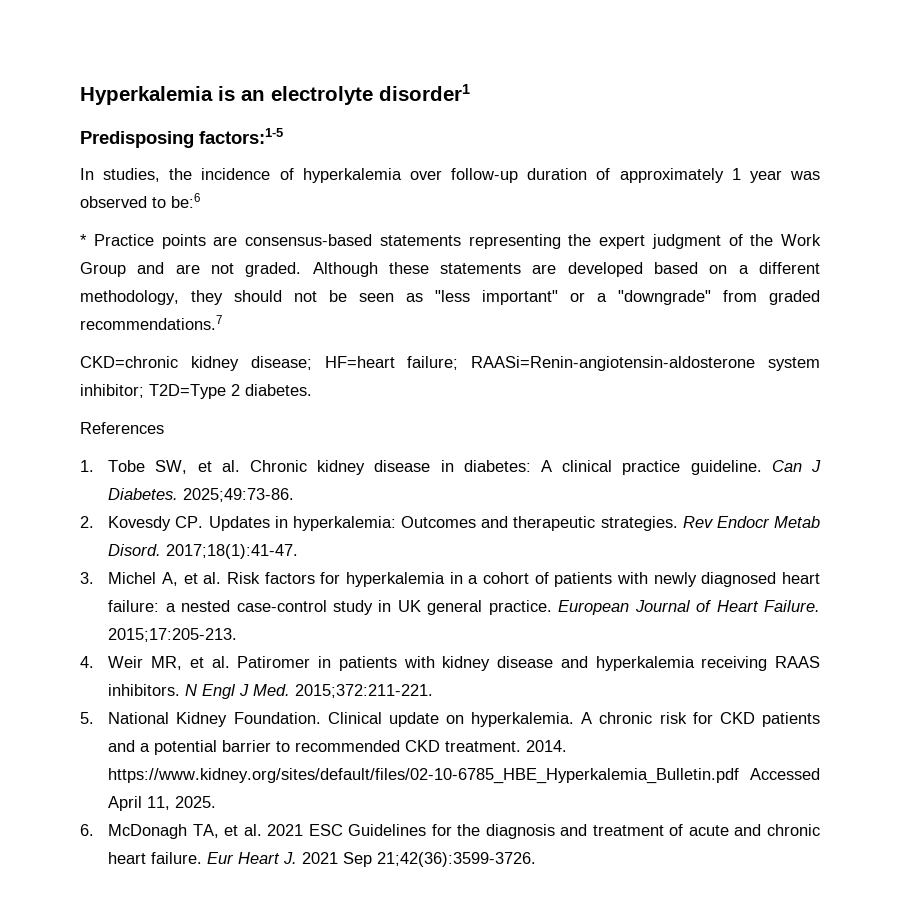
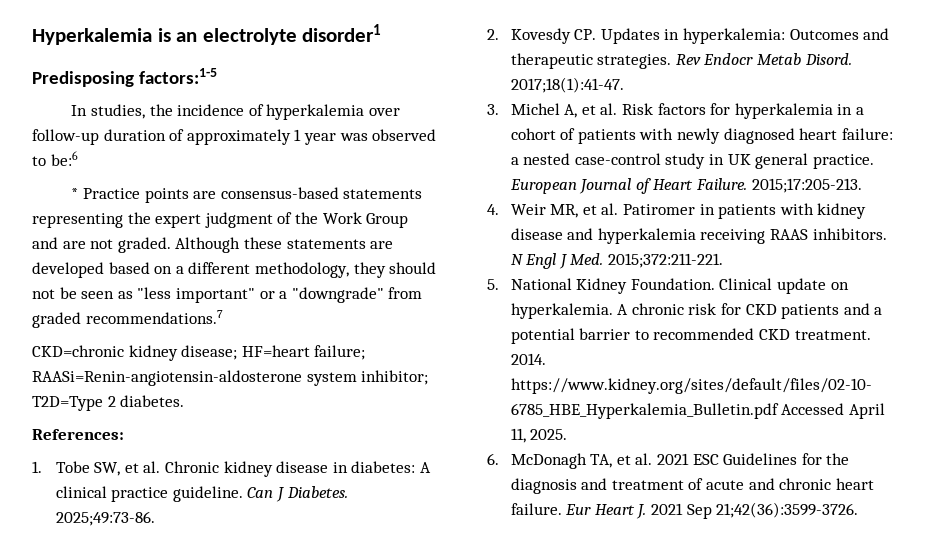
- References
+ References:

